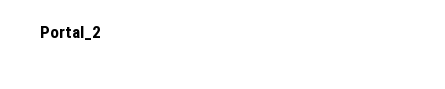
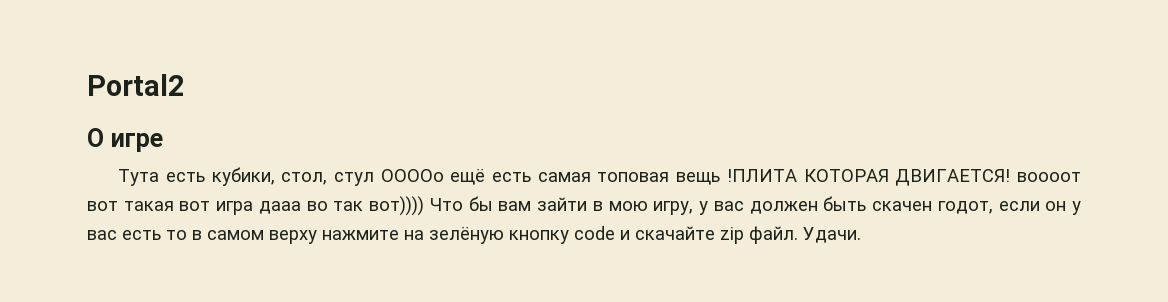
- Portal_2
+ Portal2
+ О игре
+ Тута есть кубики, стол, стул ООООо ещё есть самая топовая вещь !ПЛИТА КОТОРАЯ ДВИГАЕТСЯ! воооот вот такая вот игра дааа во так вот)))) Что бы вам зайти в мою игру, у вас должен быть скачен годот, если он у вас есть то в самом верху нажмите на зелёную кнопку code и скачайте zip файл. Удачи.

